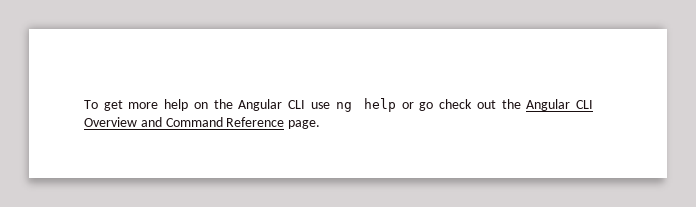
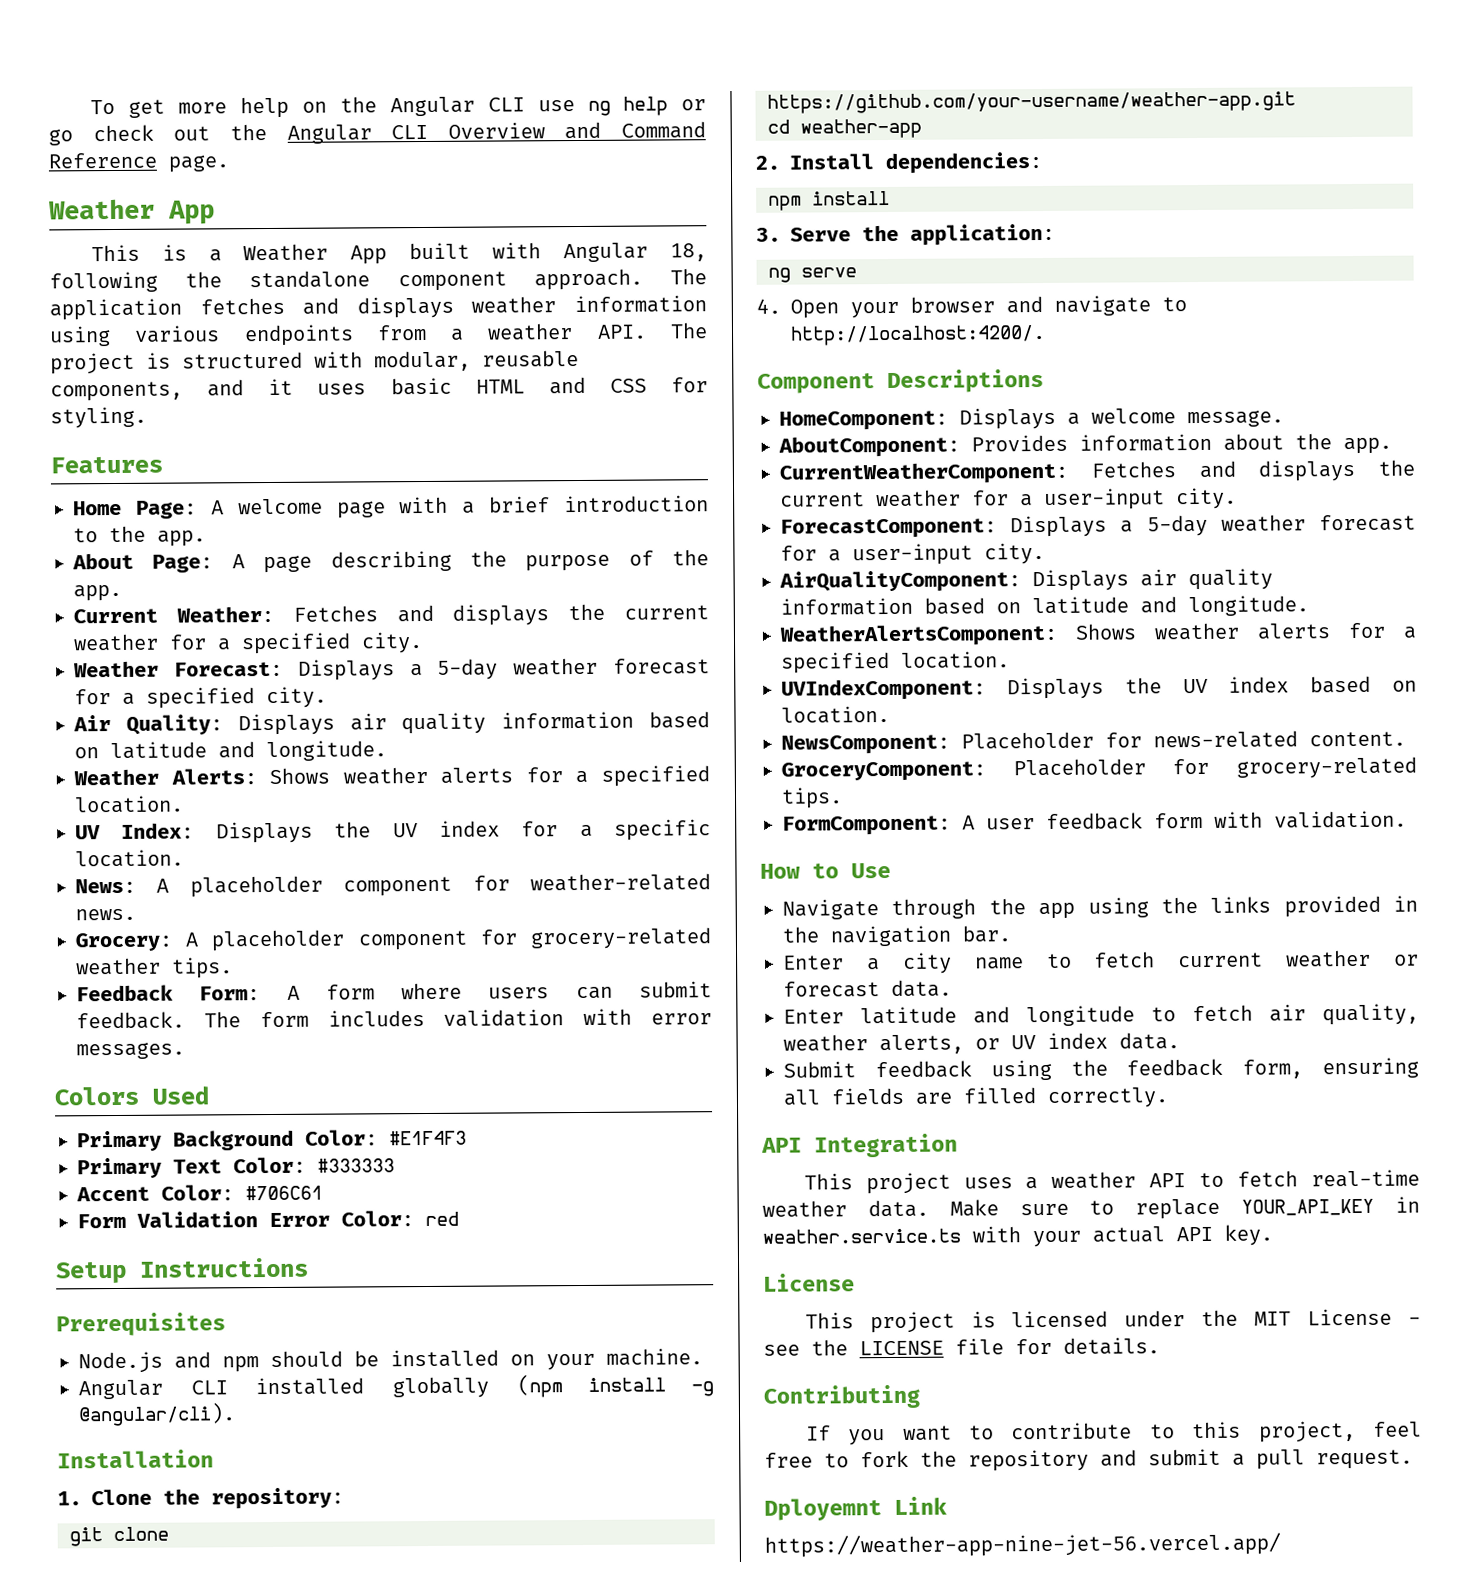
  To get more help on the Angular CLI use ng help or go check out the Angular CLI Overview and Command Reference page.
+ Weather App
+ This is a Weather App built with Angular 18, following the standalone component approach. The application fetches and displays weather information using various endpoints from a weather API. The project is structured with modular, reusable components, and it uses basic HTML and CSS for styling.
+ Features
+ Home Page: A welcome page with a brief introduction to the app.
+ About Page: A page describing the purpose of the app.
+ Current Weather: Fetches and displays the current weather for a specified city.
+ Weather Forecast: Displays a 5-day weather forecast for a specified city.
+ Air Quality: Displays air quality information based on latitude and longitude.
+ Weather Alerts: Shows weather alerts for a specified location.
+ UV Index: Displays the UV index for a specific location.
+ News: A placeholder component for weather-related news.
+ Grocery: A placeholder component for grocery-related weather tips.
+ Feedback Form: A form where users can submit feedback. The form includes validation with error messages.
+ Colors Used
+ Primary Background Color: #E1F4F3
+ Primary Text Color: #333333
+ Accent Color: #706C61
+ Form Validation Error Color: red
+ Setup Instructions
+ Prerequisites
+ Node.js and npm should be installed on your machine.
+ Angular CLI installed globally (npm install -g @angular/cli).
+ Installation
+ 1. Clone the repository:
+ git clone https://github.com/your-username/weather-app.git
+ cd weather-app
+ 2. Install dependencies:
+ npm install
+ 3. Serve the application:
+ ng serve
+ 4. Open your browser and navigate to http://localhost:4200/.
+ Component Descriptions
+ HomeComponent: Displays a welcome message.
+ AboutComponent: Provides information about the app.
+ CurrentWeatherComponent: Fetches and displays the current weather for a user-input city.
+ ForecastComponent: Displays a 5-day weather forecast for a user-input city.
+ AirQualityComponent: Displays air quality information based on latitude and longitude.
+ WeatherAlertsComponent: Shows weather alerts for a specified location.
+ UVIndexComponent: Displays the UV index based on location.
+ NewsComponent: Placeholder for news-related content.
+ GroceryComponent: Placeholder for grocery-related tips.
+ FormComponent: A user feedback form with validation.
+ How to Use
+ Navigate through the app using the links provided in the navigation bar.
+ Enter a city name to fetch current weather or forecast data.
+ Enter latitude and longitude to fetch air quality, weather alerts, or UV index data.
+ Submit feedback using the feedback form, ensuring all fields are filled correctly.
+ API Integration
+ This project uses a weather API to fetch real-time weather data. Make sure to replace YOUR_API_KEY in weather.service.ts with your actual API key.
+ License
+ This project is licensed under the MIT License - see the LICENSE file for details.
+ Contributing
+ If you want to contribute to this project, feel free to fork the repository and submit a pull request.
+ Dployemnt Link
+ https://weather-app-nine-jet-56.vercel.app/

